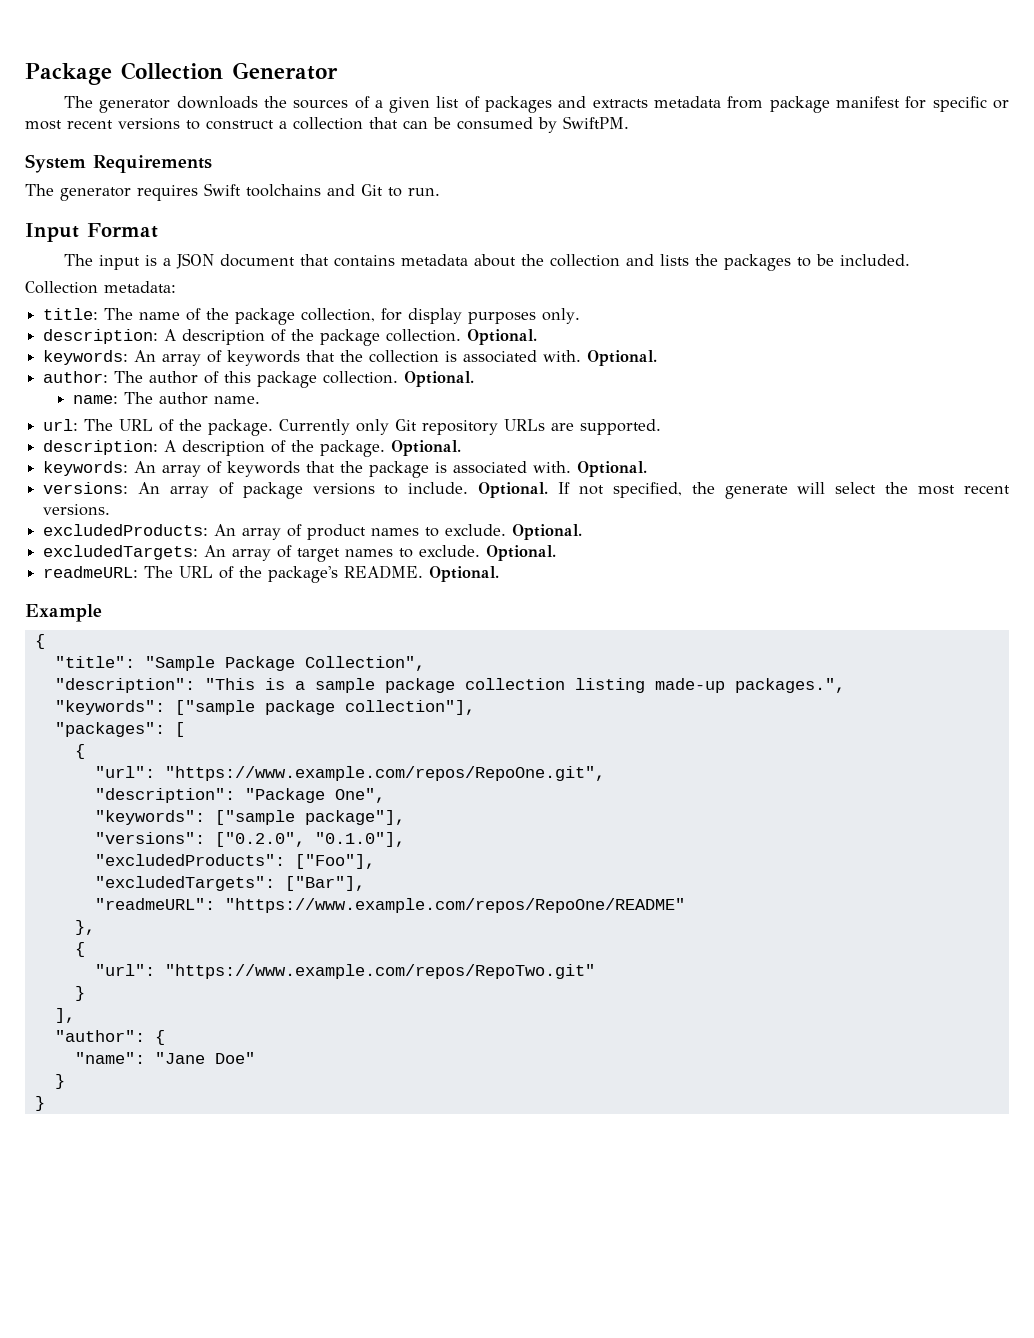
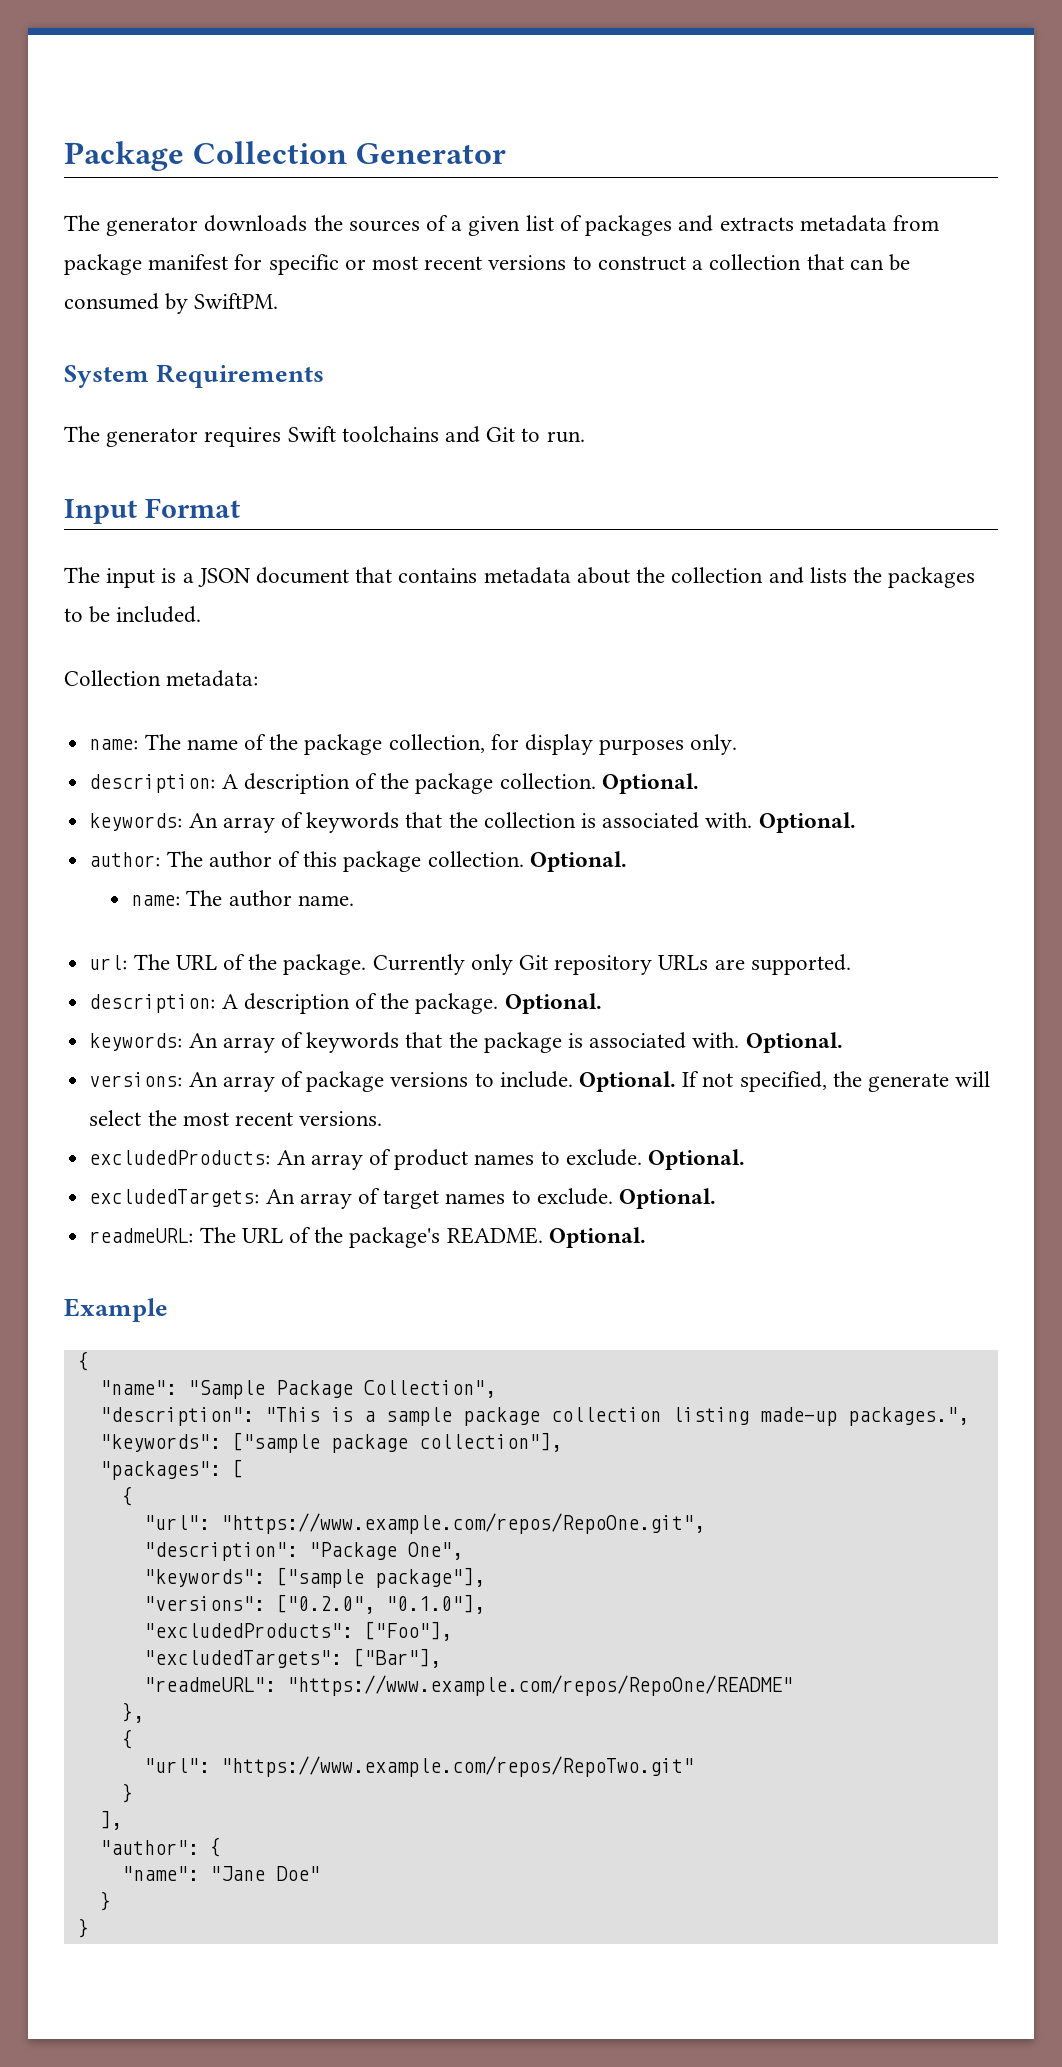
- title: The name of the package collection, for display purposes only.
+ name: The name of the package collection, for display purposes only.
- "title": "Sample Package Collection",
+ "name": "Sample Package Collection",

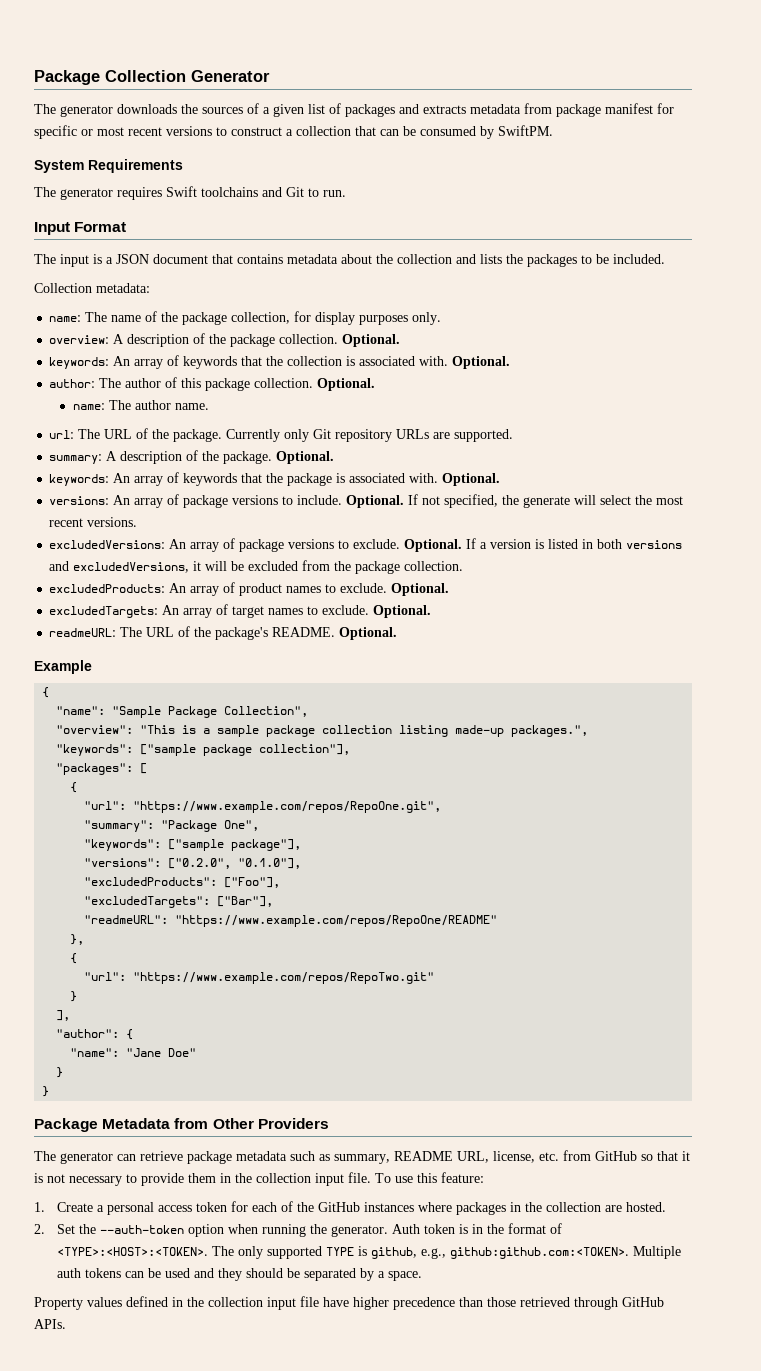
- description: A description of the package collection.
+ overview: A description of the package collection.
- description: A description of the package.
+ summary: A description of the package.
+ excludedVersions: An array of package versions to exclude. Optional. If a version is listed in both versions and excludedVersions, it will be excluded from the package collection.
- "description": "This is a sample package collection listing made-up packages.",
+ "overview": "This is a sample package collection listing made-up packages.",
- "description": "Package One",
+ "summary": "Package One",
+ Package Metadata from Other Providers
+ The generator can retrieve package metadata such as summary, README URL, license, etc. from GitHub so that it is not necessary to provide them in the collection input file. To use this feature:
+ 1. Create a personal access token for each of the GitHub instances where packages in the collection are hosted.
+ 2. Set the --auth-token option when running the generator. Auth token is in the format of <TYPE>:<HOST>:<TOKEN>. The only supported TYPE is github, e.g., github:github.com:<TOKEN>. Multiple auth tokens can be used and they should be separated by a space.
+ Property values defined in the collection input file have higher precedence than those retrieved through GitHub APIs.

